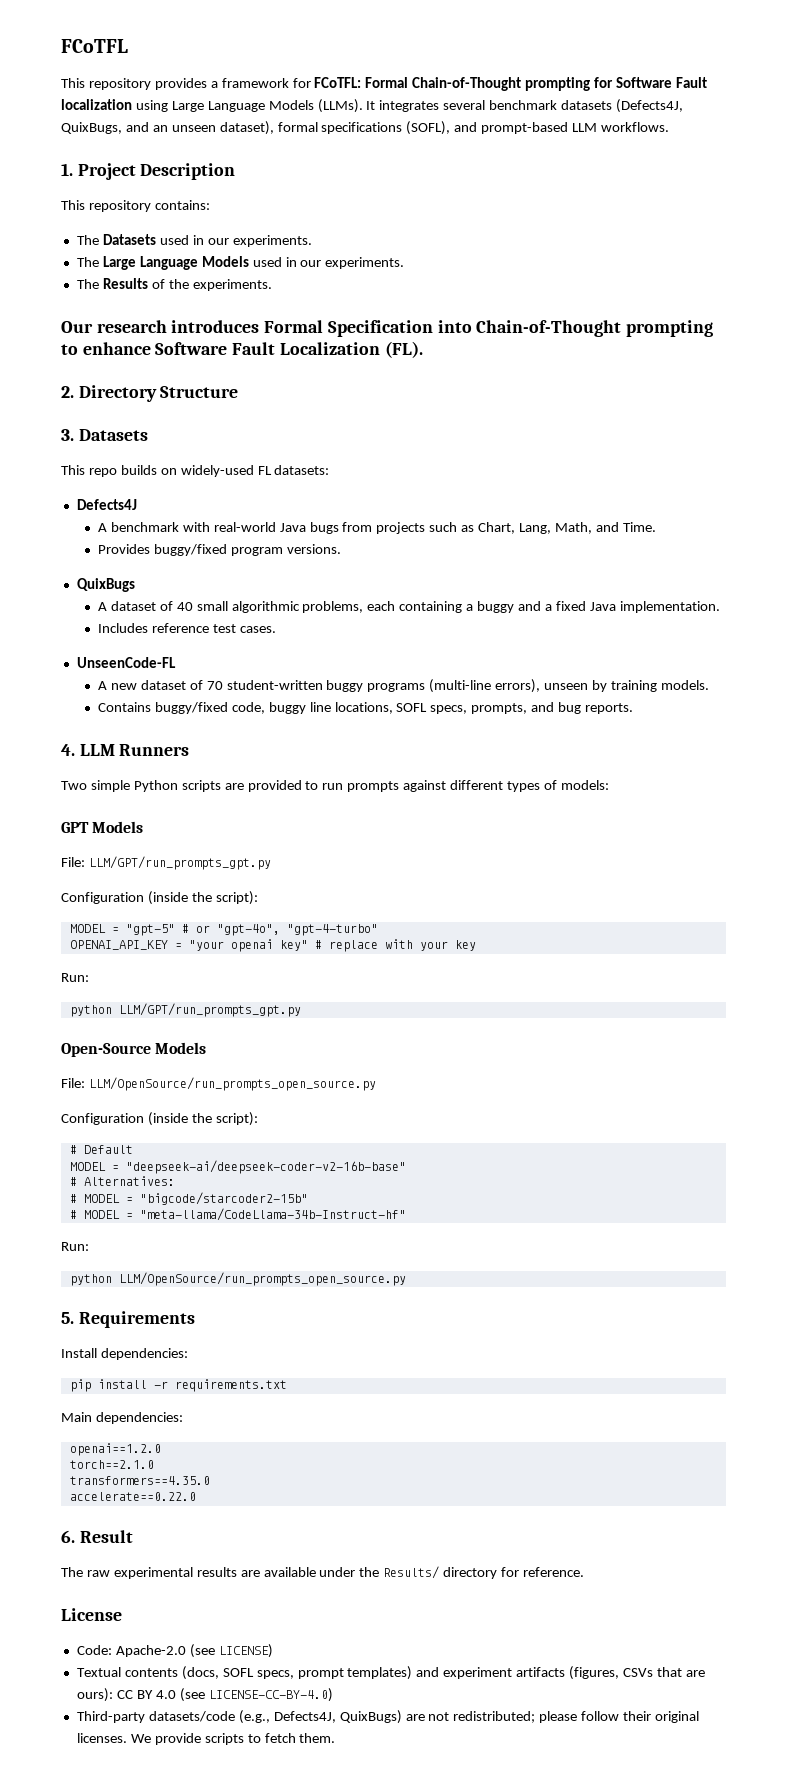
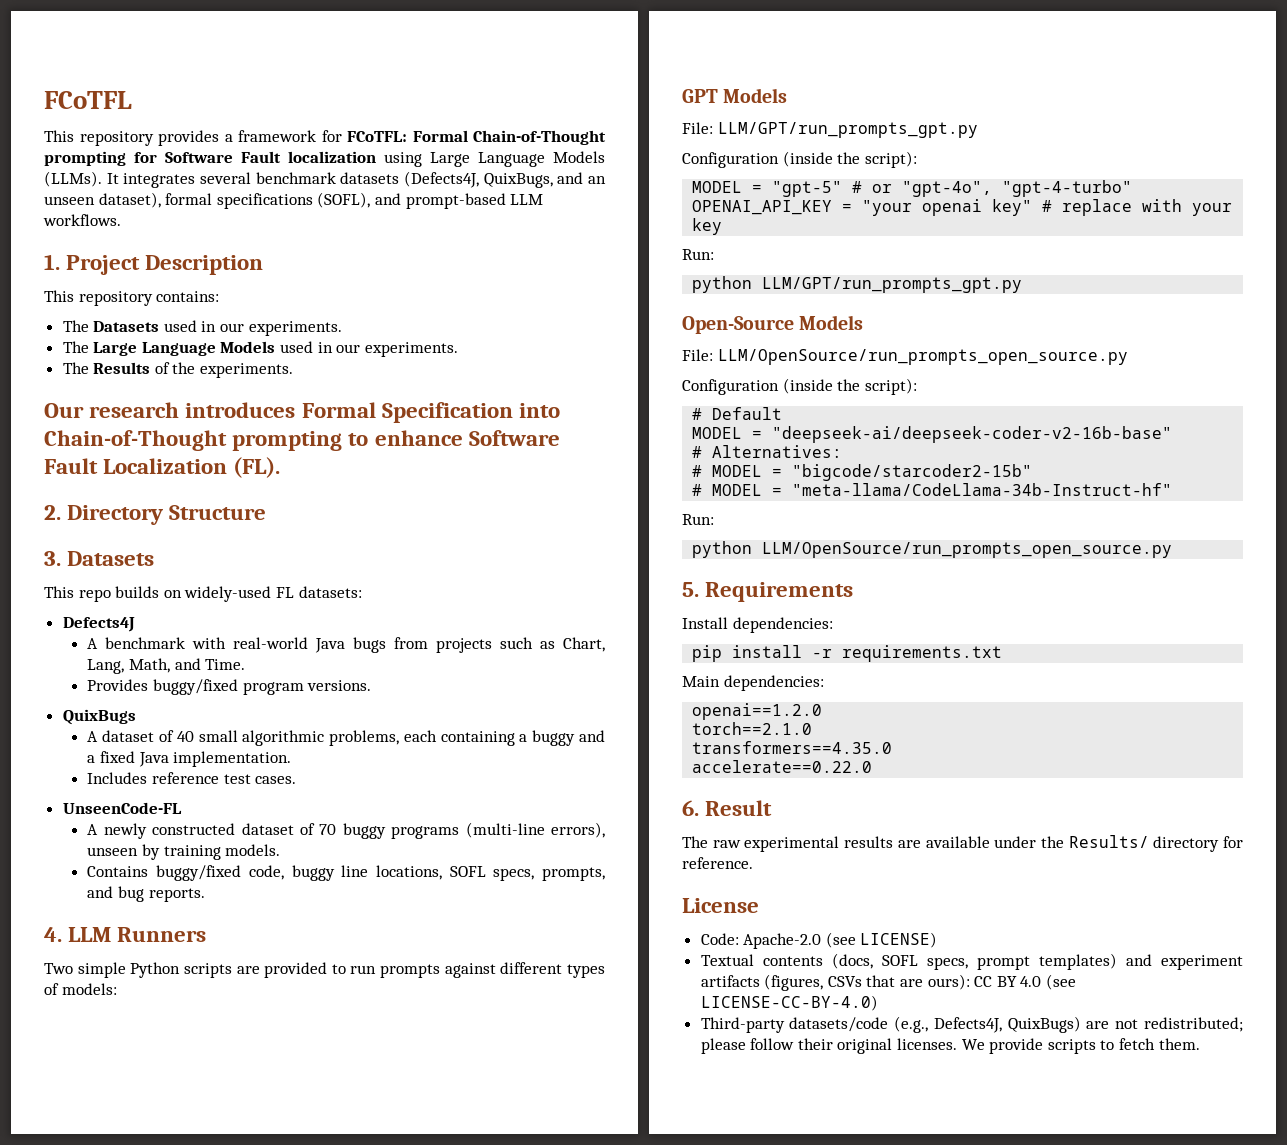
- A new dataset of 70 student-written buggy programs (multi-line errors), unseen by training models.
+ A newly constructed dataset of 70 buggy programs (multi-line errors), unseen by training models.

